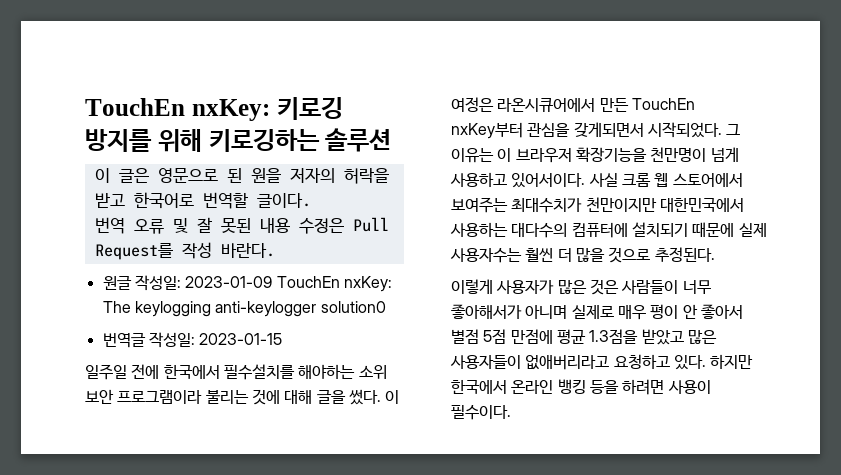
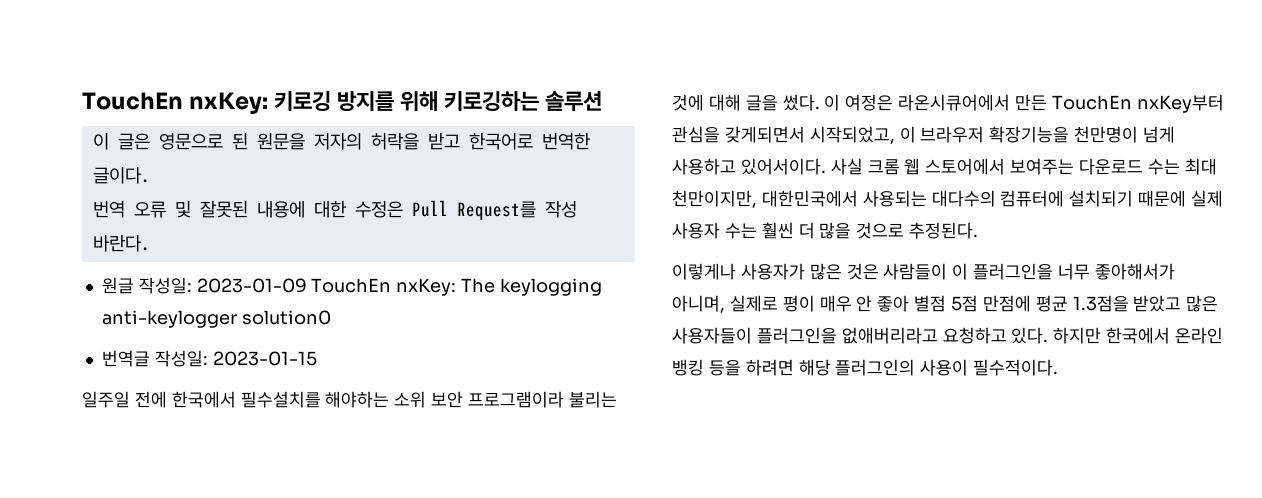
- 이 글은 영문으로 된 원을 저자의 허락을 받고 한국어로 번역할 글이다.
+ 이 글은 영문으로 된 원문을 저자의 허락을 받고 한국어로 번역한 글이다.
- 번역 오류 및 잘 못된 내용 수정은 Pull Request를 작성 바란다.
+ 번역 오류 및 잘못된 내용에 대한 수정은 Pull Request를 작성 바란다.
- 이 여정은 라온시큐어에서 만든 TouchEn nxKey부터 관심을 갖게되면서 시작되었다. 그 이유는 이 브라우저 확장기능을 천만명이 넘게 사용하고 있어서이다.
+ 이 여정은 라온시큐어에서 만든 TouchEn nxKey부터 관심을 갖게되면서 시작되었고, 이 브라우저 확장기능을 천만명이 넘게 사용하고 있어서이다.
- 사실 크롬 웹 스토어에서 보여주는 최대수치가 천만이지만 대한민국에서 사용하는 대다수의 컴퓨터에 설치되기 때문에 실제 사용자수는 훨씬 더 많을 것으로 추정된다.
+ 사실 크롬 웹 스토어에서 보여주는 다운로드 수는 최대 천만이지만, 대한민국에서 사용되는 대다수의 컴퓨터에 설치되기 때문에 실제 사용자 수는 훨씬 더 많을 것으로 추정된다.
- 이렇게 사용자가 많은 것은 사람들이 너무 좋아해서가 아니며 실제로 매우 평이 안 좋아서 별점 5점 만점에 평균 1.3점을 받았고 많은 사용자들이 없애버리라고 요청하고 있다.
+ 이렇게나 사용자가 많은 것은 사람들이 이 플러그인을 너무 좋아해서가 아니며, 실제로 평이 매우 안 좋아 별점 5점 만점에 평균 1.3점을 받았고 많은 사용자들이 플러그인을 없애버리라고 요청하고 있다.
- 하지만 한국에서 온라인 뱅킹 등을 하려면 사용이 필수이다.
+ 하지만 한국에서 온라인 뱅킹 등을 하려면 해당 플러그인의 사용이 필수적이다.

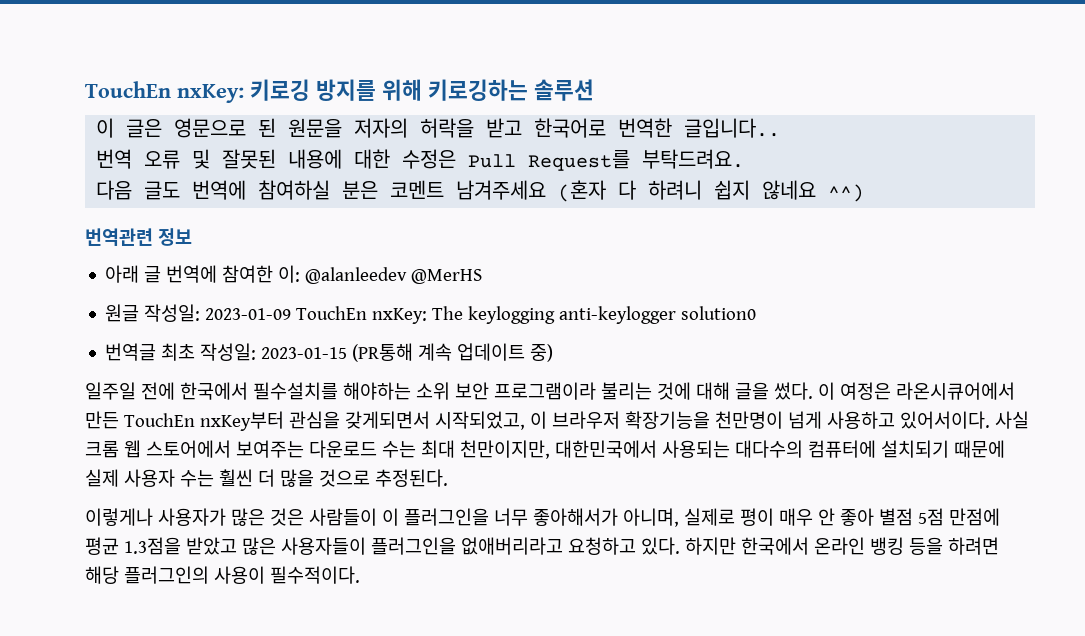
- 이 글은 영문으로 된 원문을 저자의 허락을 받고 한국어로 번역한 글이다.
+ 이 글은 영문으로 된 원문을 저자의 허락을 받고 한국어로 번역한 글입니다..
- 번역 오류 및 잘못된 내용에 대한 수정은 Pull Request를 작성 바란다.
+ 번역 오류 및 잘못된 내용에 대한 수정은 Pull Request를 부탁드려요.
+ 다음 글도 번역에 참여하실 분은 코멘트 남겨주세요 (혼자 다 하려니 쉽지 않네요 ^^)
+ 번역관련 정보
+ 아래 글 번역에 참여한 이: @alanleedev @MerHS
- 번역글 작성일: 2023-01-15
+ 번역글 최초 작성일: 2023-01-15 (PR통해 계속 업데이트 중)

